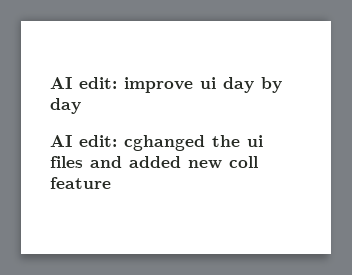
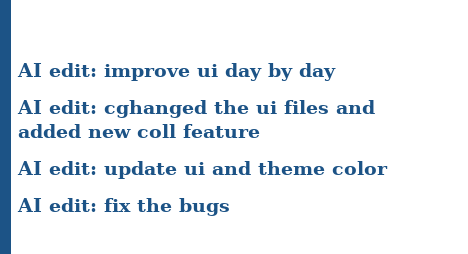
+ AI edit: update ui and theme color
+ AI edit: fix the bugs

